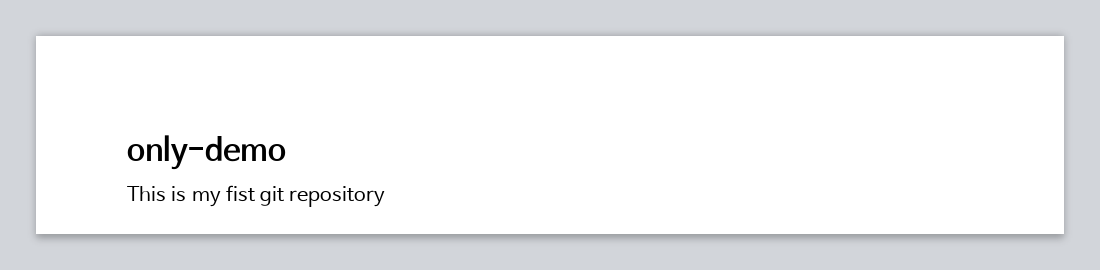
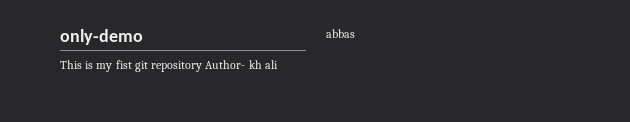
- This is my fist git repository
+ This is my fist git repository Author- kh ali abbas

